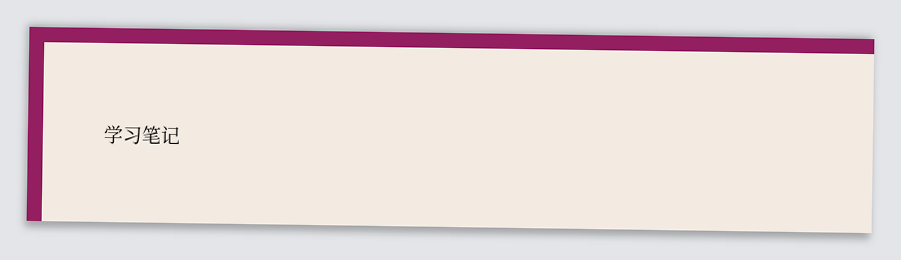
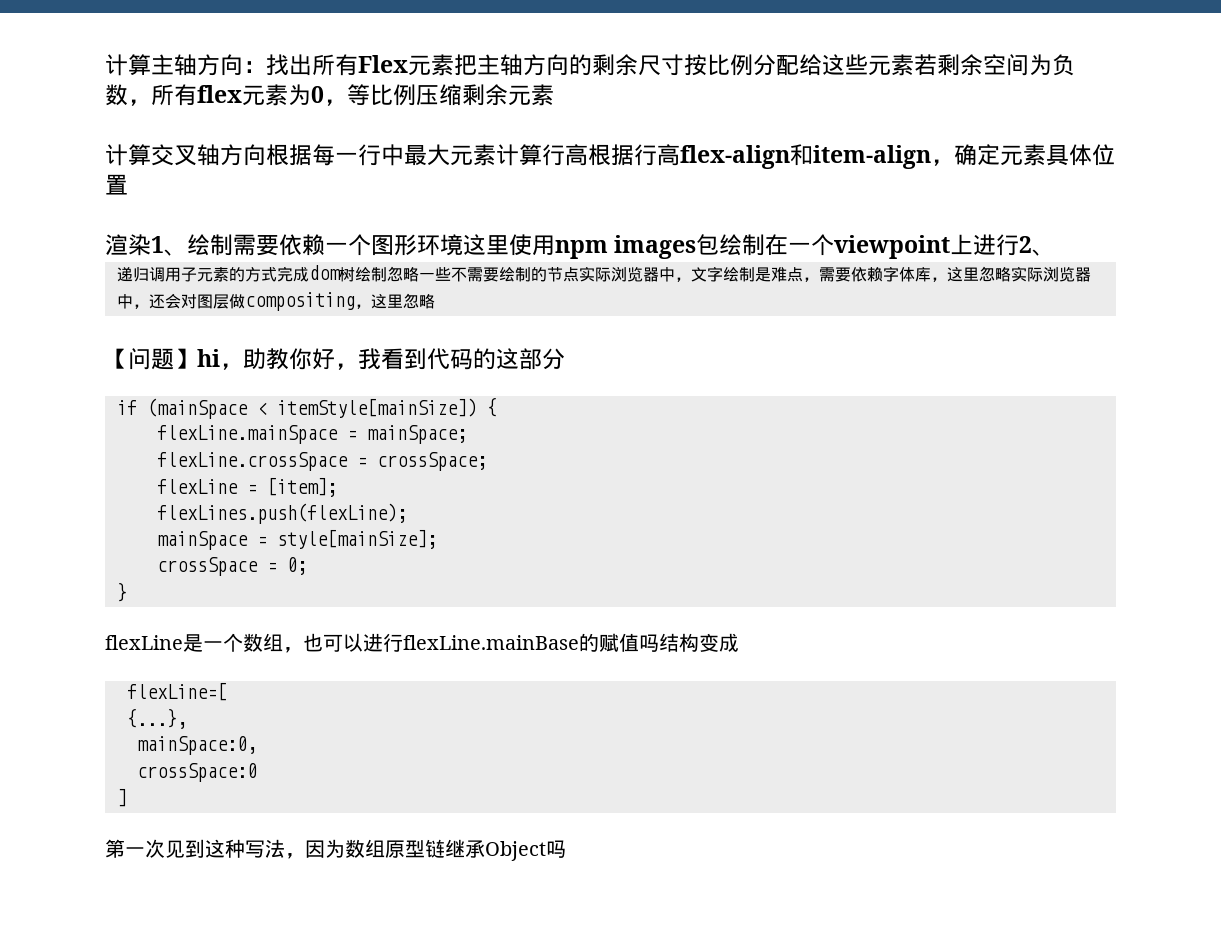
- 学习笔记
+ 计算主轴方向：找出所有Flex元素把主轴方向的剩余尺寸按比例分配给这些元素若剩余空间为负数，所有flex元素为0，等比例压缩剩余元素
+ 计算交叉轴方向根据每一行中最大元素计算行高根据行高flex-align和item-align，确定元素具体位置
+ 渲染1、绘制需要依赖一个图形环境这里使用npm images包绘制在一个viewpoint上进行2、
+ 递归调用子元素的方式完成dom树绘制忽略一些不需要绘制的节点实际浏览器中，文字绘制是难点，需要依赖字体库，这里忽略实际浏览器中，还会对图层做compositing，这里忽略
+ 【问题】hi，助教你好，我看到代码的这部分
+ if (mainSpace < itemStyle[mainSize]) {
+ flexLine.mainSpace = mainSpace;
+ flexLine.crossSpace = crossSpace;
+ flexLine = [item];
+ flexLines.push(flexLine);
+ mainSpace = style[mainSize];
+ crossSpace = 0;
+ }
+ flexLine是一个数组，也可以进行flexLine.mainBase的赋值吗结构变成
+ flexLine=[
+ {...},
+ mainSpace:0,
+ crossSpace:0
+ ]
+ 第一次见到这种写法，因为数组原型链继承Object吗

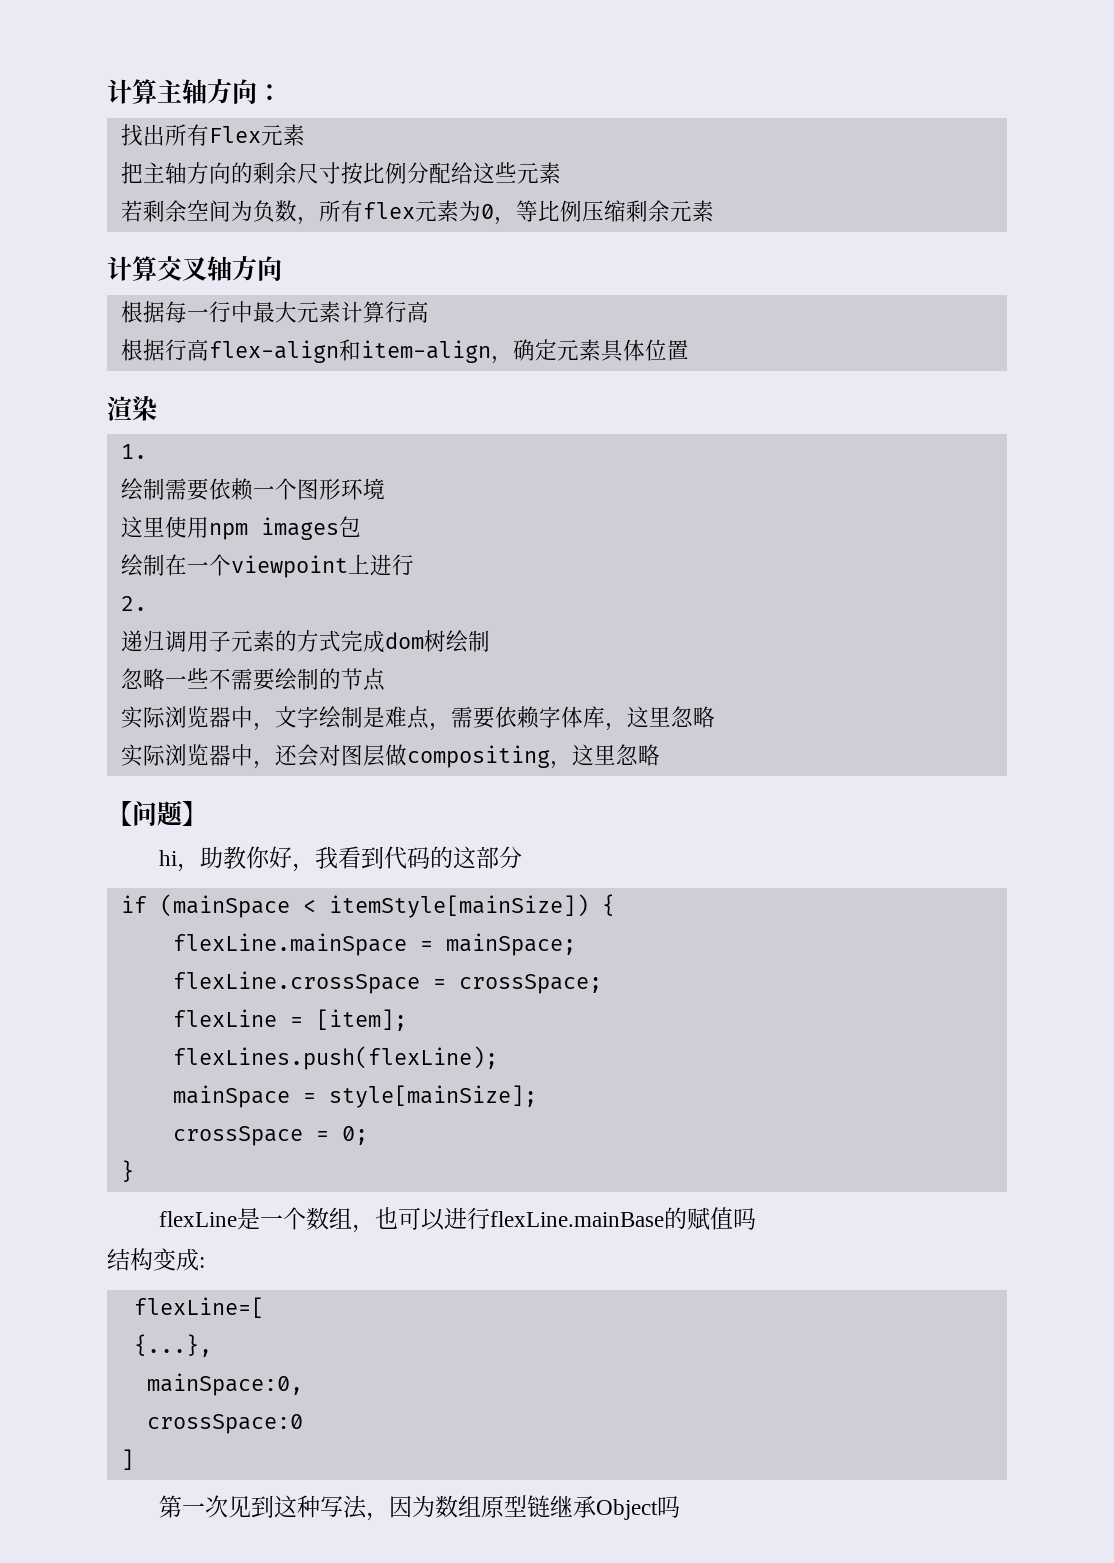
- 计算主轴方向：找出所有Flex元素把主轴方向的剩余尺寸按比例分配给这些元素若剩余空间为负数，所有flex元素为0，等比例压缩剩余元素
+ 计算主轴方向：
+ 找出所有Flex元素
+ 把主轴方向的剩余尺寸按比例分配给这些元素
+ 若剩余空间为负数，所有flex元素为0，等比例压缩剩余元素
- 计算交叉轴方向根据每一行中最大元素计算行高根据行高flex-align和item-align，确定元素具体位置
+ 计算交叉轴方向
+ 根据每一行中最大元素计算行高
+ 根据行高flex-align和item-align，确定元素具体位置
- 渲染1、绘制需要依赖一个图形环境这里使用npm images包绘制在一个viewpoint上进行2、
+ 渲染
+ 1.
+ 绘制需要依赖一个图形环境
+ 这里使用npm images包
+ 绘制在一个viewpoint上进行
+ 2.
- 递归调用子元素的方式完成dom树绘制忽略一些不需要绘制的节点实际浏览器中，文字绘制是难点，需要依赖字体库，这里忽略实际浏览器中，还会对图层做compositing，这里忽略
+ 递归调用子元素的方式完成dom树绘制
+ 忽略一些不需要绘制的节点
+ 实际浏览器中，文字绘制是难点，需要依赖字体库，这里忽略
+ 实际浏览器中，还会对图层做compositing，这里忽略
- 【问题】hi，助教你好，我看到代码的这部分
+ 【问题】
+ hi，助教你好，我看到代码的这部分
- flexLine是一个数组，也可以进行flexLine.mainBase的赋值吗结构变成
+ flexLine是一个数组，也可以进行flexLine.mainBase的赋值吗
+ 结构变成:

